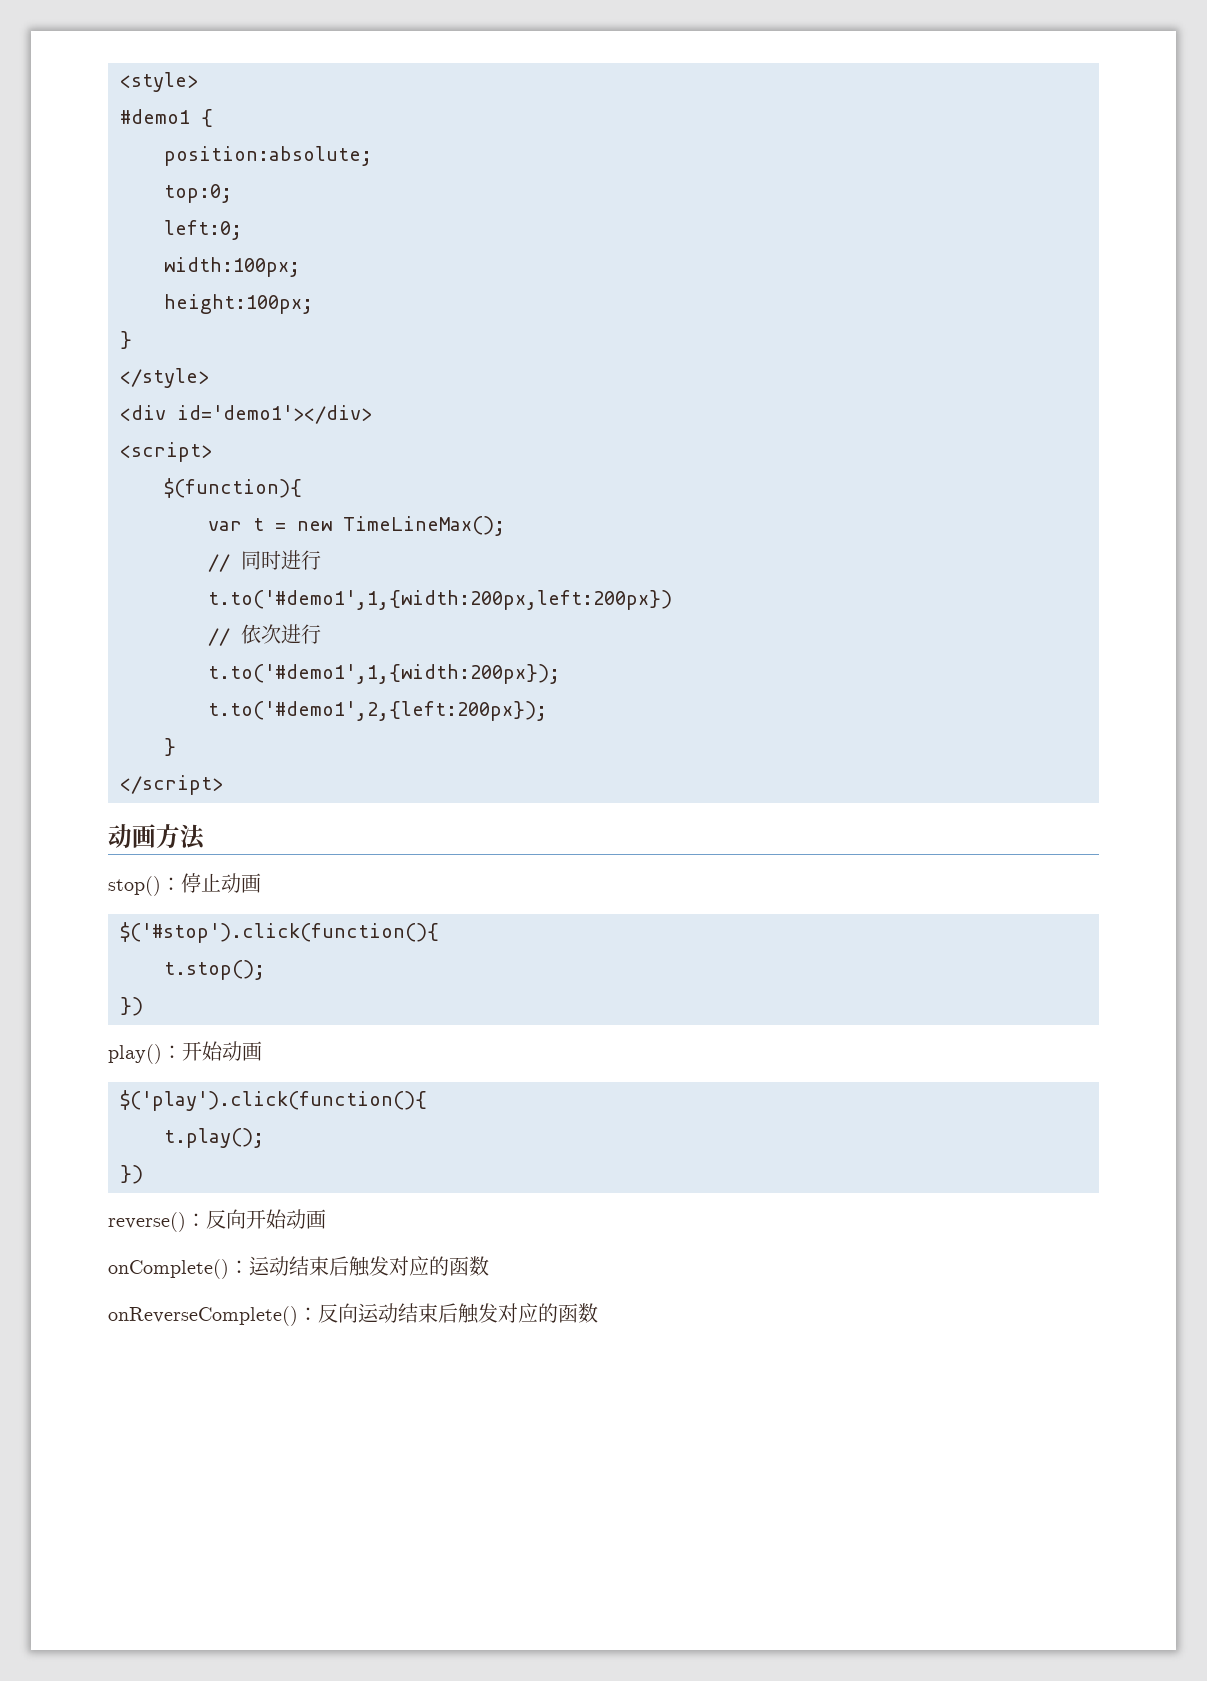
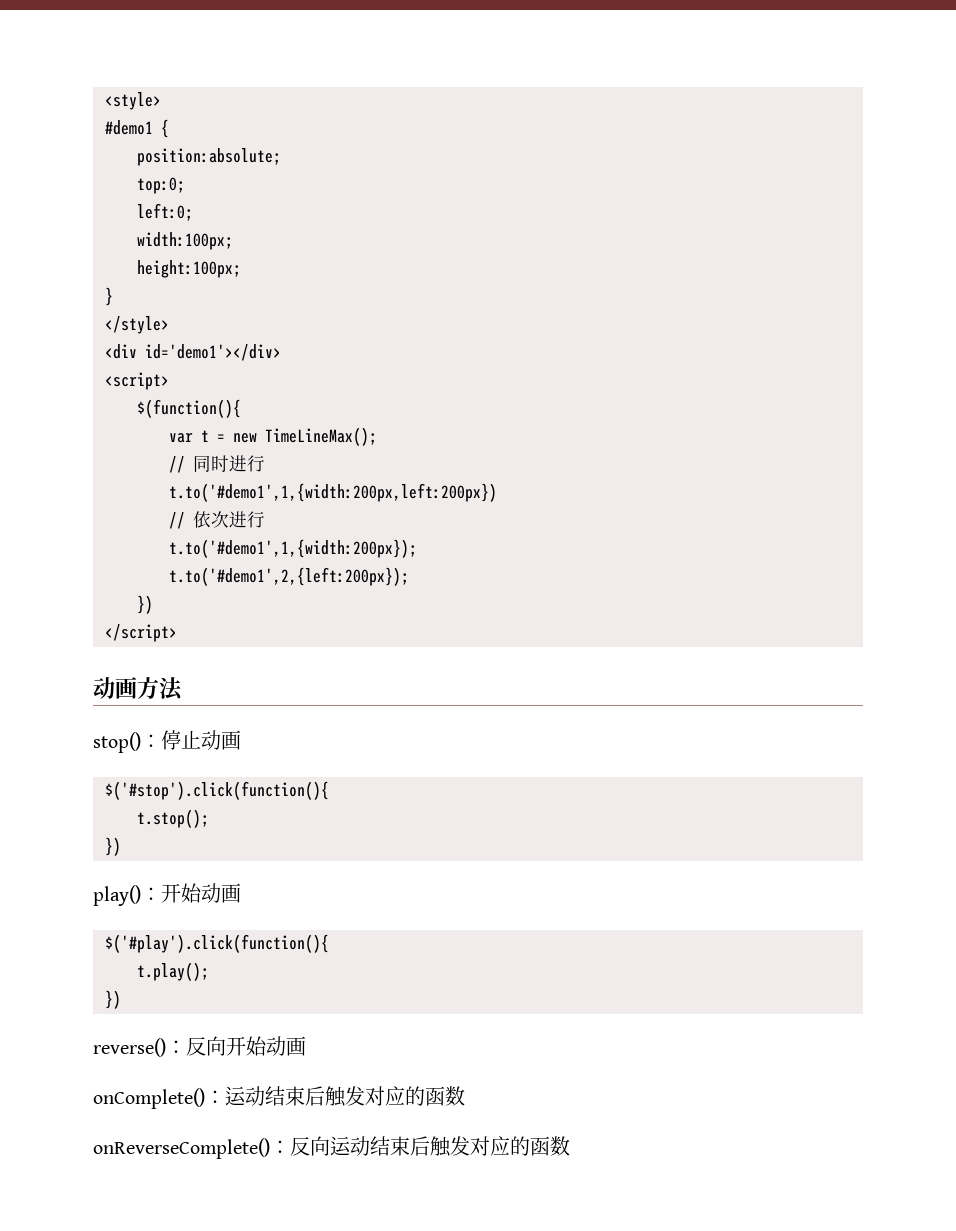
- $(function){
+ $(function(){
  t.to('#demo1',2,{left:200px});
- }
+ })
- $('play').click(function(){
+ $('#play').click(function(){

